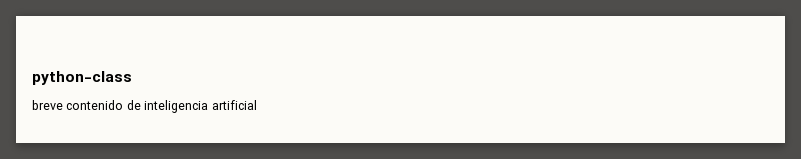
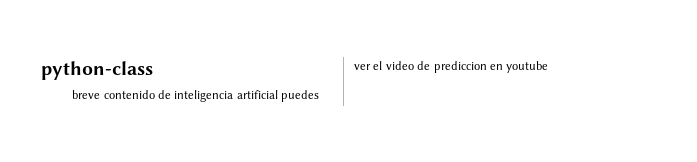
- breve contenido de inteligencia artificial
+ breve contenido de inteligencia artificial puedes ver el video de prediccion en youtube

